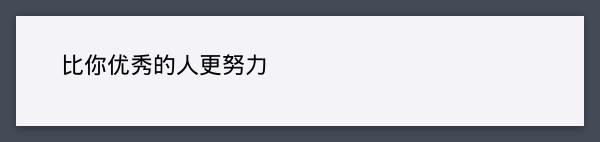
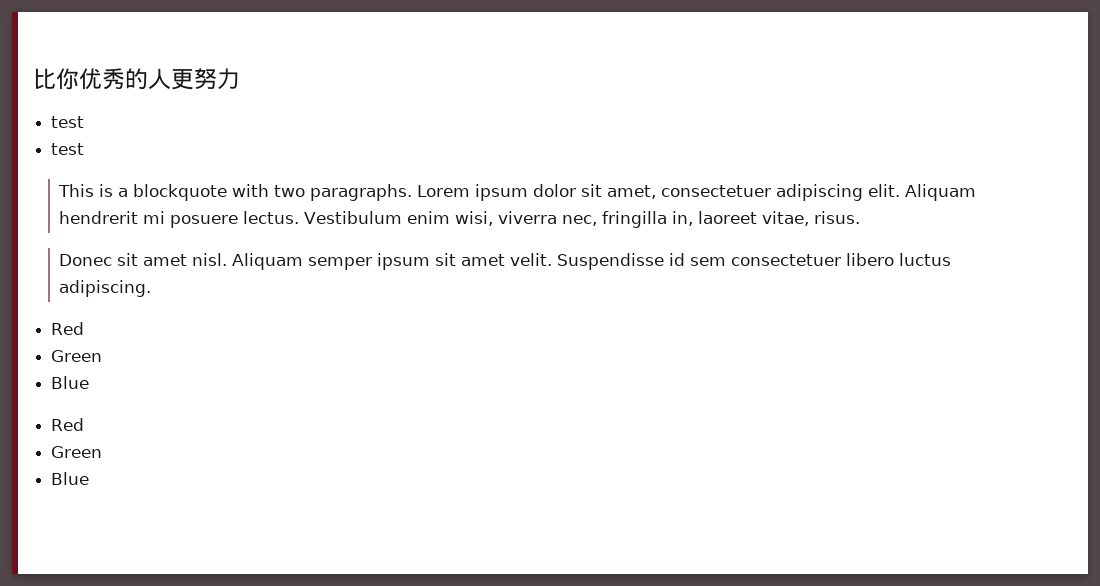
  比你优秀的人更努力
+ test
+ test
+ This is a blockquote with two paragraphs. Lorem ipsum dolor sit amet, consectetuer adipiscing elit. Aliquam hendrerit mi posuere lectus. Vestibulum enim wisi, viverra nec, fringilla in, laoreet vitae, risus.
+ Donec sit amet nisl. Aliquam semper ipsum sit amet velit. Suspendisse id sem consectetuer libero luctus adipiscing.
+ Red
+ Green
+ Blue
+ Red
+ Green
+ Blue

